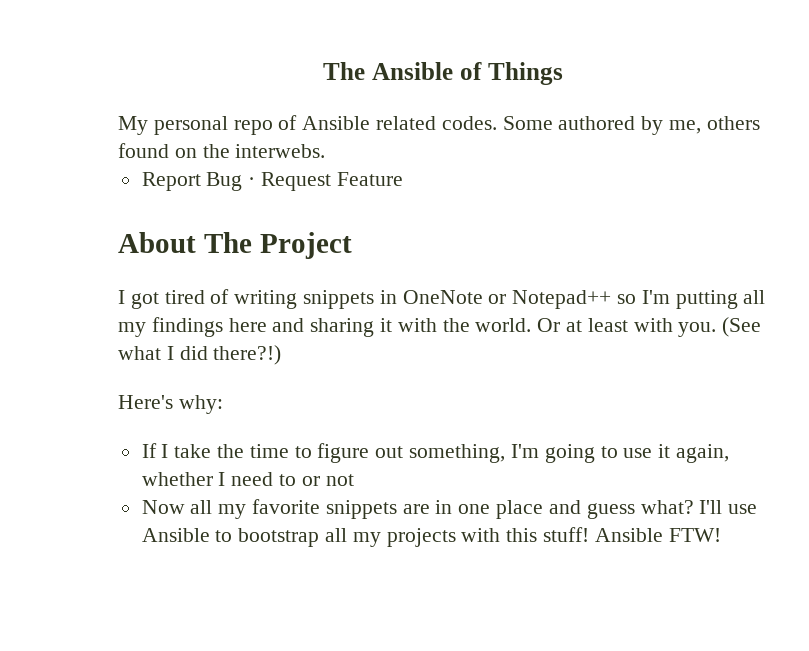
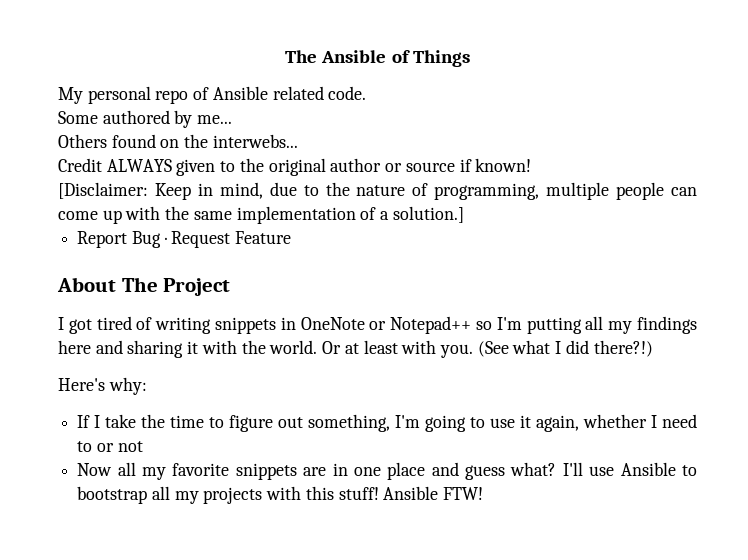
- My personal repo of Ansible related codes. Some authored by me, others found on the interwebs.
+ My personal repo of Ansible related code.
+ Some authored by me...
+ Others found on the interwebs...
+ Credit ALWAYS given to the original author or source if known!
+ [Disclaimer: Keep in mind, due to the nature of programming, multiple people can come up with the same implementation of a solution.]

